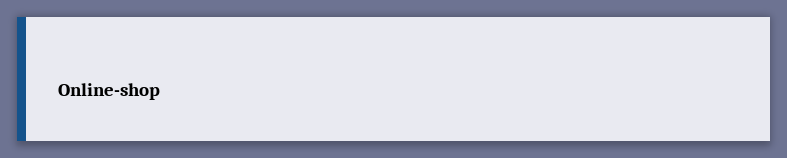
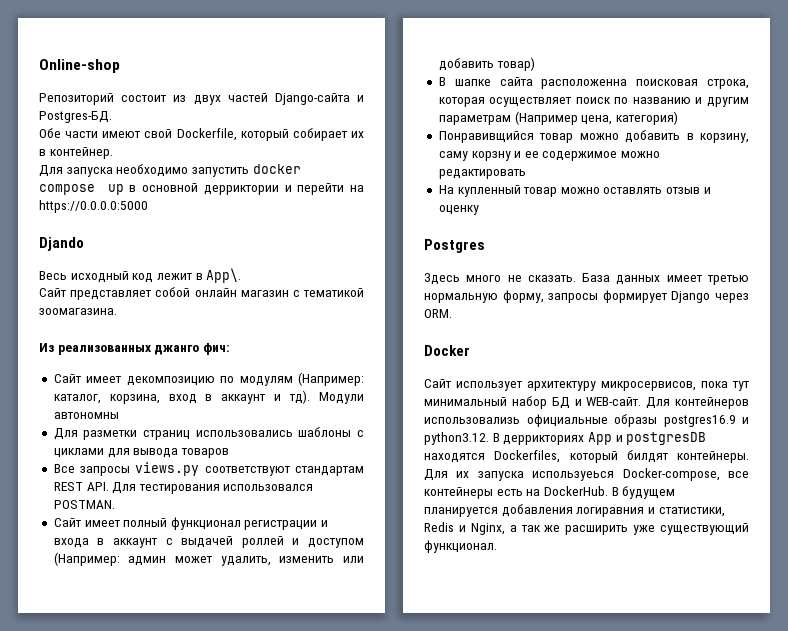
+ Репозиторий состоит из двух частей Django-сайта и Postgres-БД.
+ Обе части имеют свой Dockerfile, который собирает их в контейнер.
+ Для запуска необходимо запустить docker compose up в основной дерриктории и перейти на https://0.0.0.0:5000
+ Djando
+ Весь исходный код лежит в App\.
+ Сайт представляет собой онлайн магазин с тематикой зоомагазина.
+ Из реализованных джанго фич:
+ Сайт имеет декомпозицию по модулям (Например: каталог, корзина, вход в аккаунт и тд). Модули автономны
+ Для разметки страниц использовались шаблоны с циклами для вывода товаров
+ Все запросы views.py соответствуют стандартам REST API. Для тестирования использовался POSTMAN.
+ Сайт имеет полный функционал регистрации и входа в аккаунт с выдачей роллей и доступом (Например: админ может удалить, изменить или добавить товар)
+ В шапке сайта расположенна поисковая строка, которая осуществляет поиск по названию и другим параметрам (Например цена, категория)
+ Понравивщийся товар можно добавить в корзину, саму корзну и ее содержимое можно редактировать
+ На купленный товар можно оставлять отзыв и оценку
+ Postgres
+ Здесь много не сказать. База данных имеет третью нормальную форму, запросы формирует Django через ORM.
+ Docker
+ Сайт использует архитектуру микросервисов, пока тут минимальный набор БД и WEB-сайт. Для контейнеров использовализь официальные образы postgres16.9 и python3.12. В деррикториях App и postgresDB находятся Dockerfiles, который билдят контейнеры. Для их запуска используеься Docker-compose, все контейнеры есть на DockerHub. В будущем планируется добавления логиравния и статистики, Redis и Nginx, а так же расширить уже существующий функционал.

